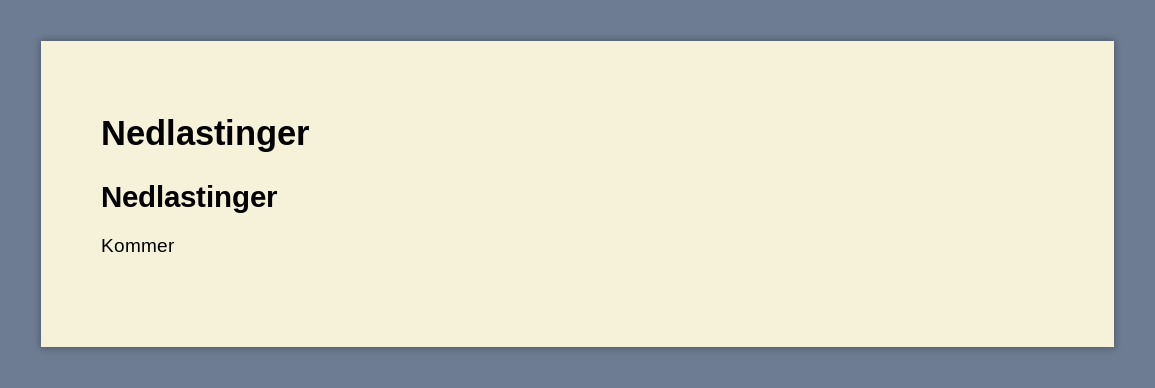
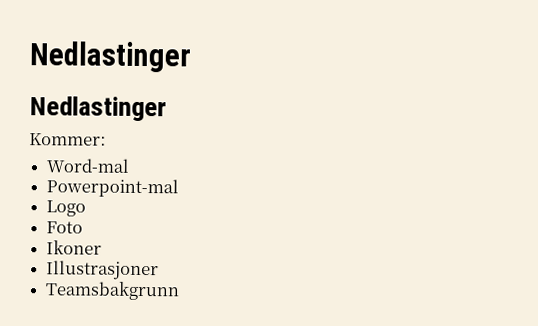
- Kommer
+ Kommer:
+ Word-mal
+ Powerpoint-mal
+ Logo
+ Foto
+ Ikoner
+ Illustrasjoner
+ Teamsbakgrunn

